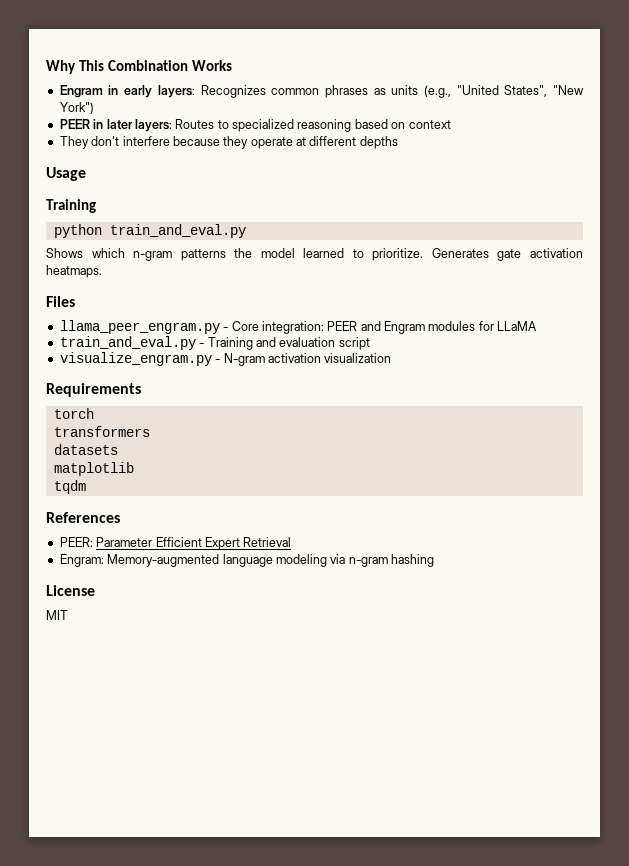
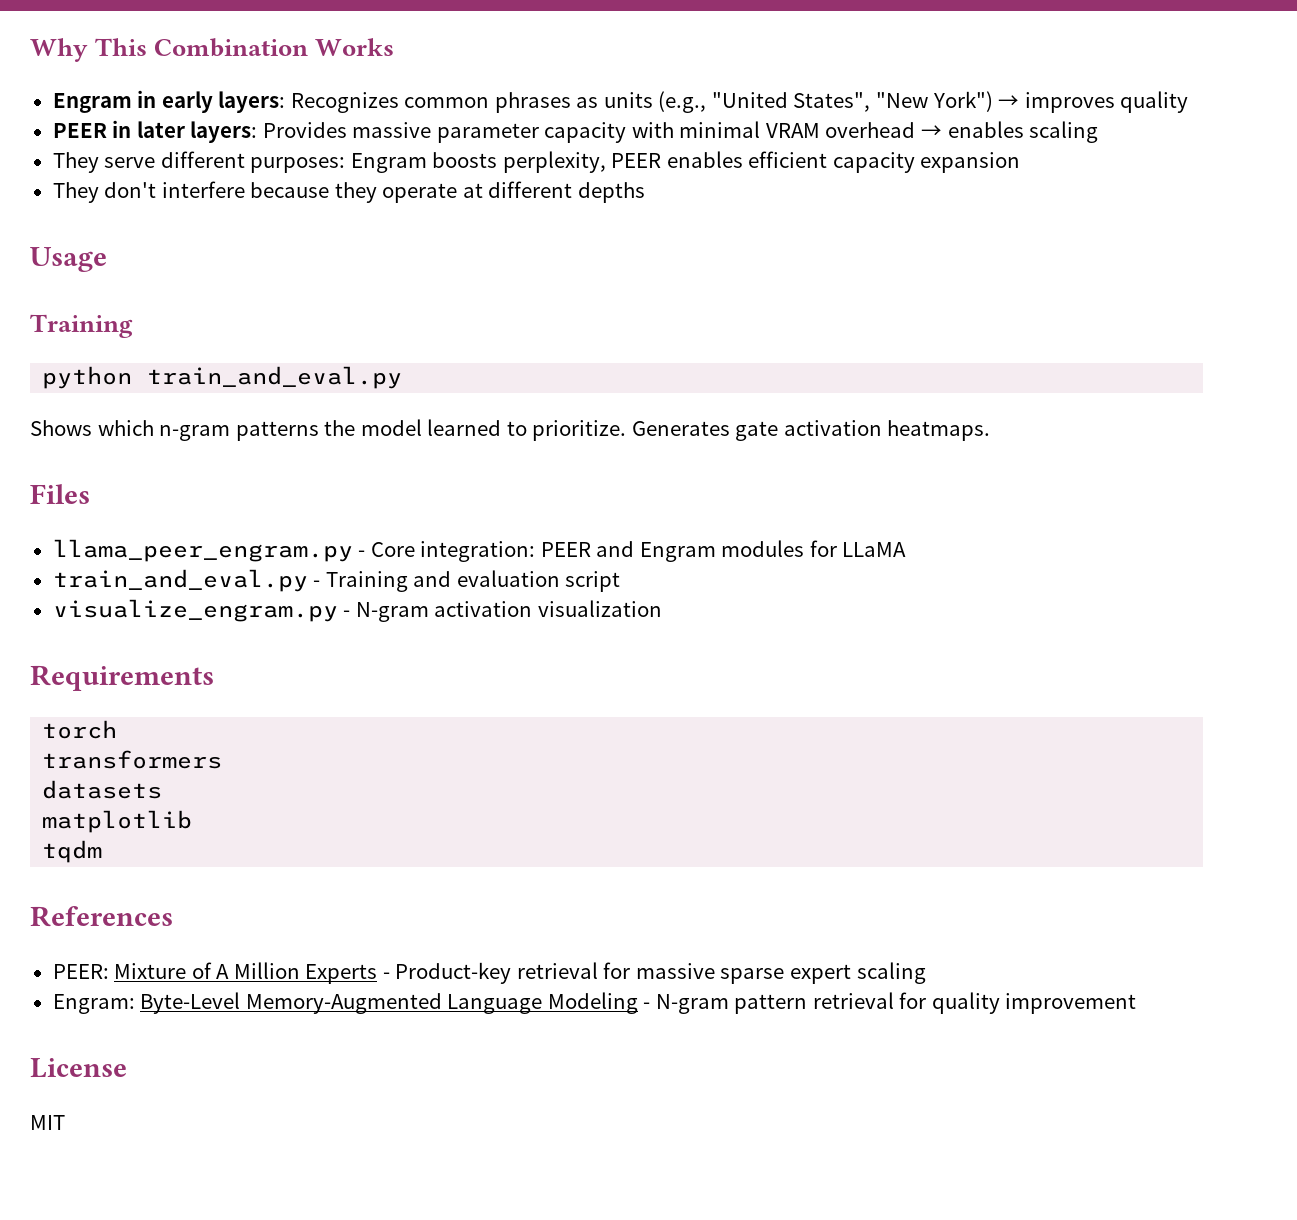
- Engram in early layers: Recognizes common phrases as units (e.g., "United States", "New York")
+ Engram in early layers: Recognizes common phrases as units (e.g., "United States", "New York") → improves quality
- PEER in later layers: Routes to specialized reasoning based on context
+ PEER in later layers: Provides massive parameter capacity with minimal VRAM overhead → enables scaling
+ They serve different purposes: Engram boosts perplexity, PEER enables efficient capacity expansion
- PEER: Parameter Efficient Expert Retrieval
- Engram: Memory-augmented language modeling via n-gram hashing
+ PEER: Mixture of A Million Experts - Product-key retrieval for massive sparse expert scaling
+ Engram: Byte-Level Memory-Augmented Language Modeling - N-gram pattern retrieval for quality improvement

